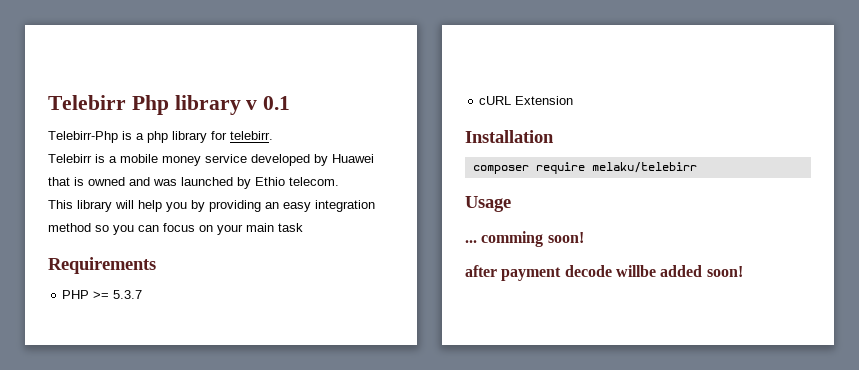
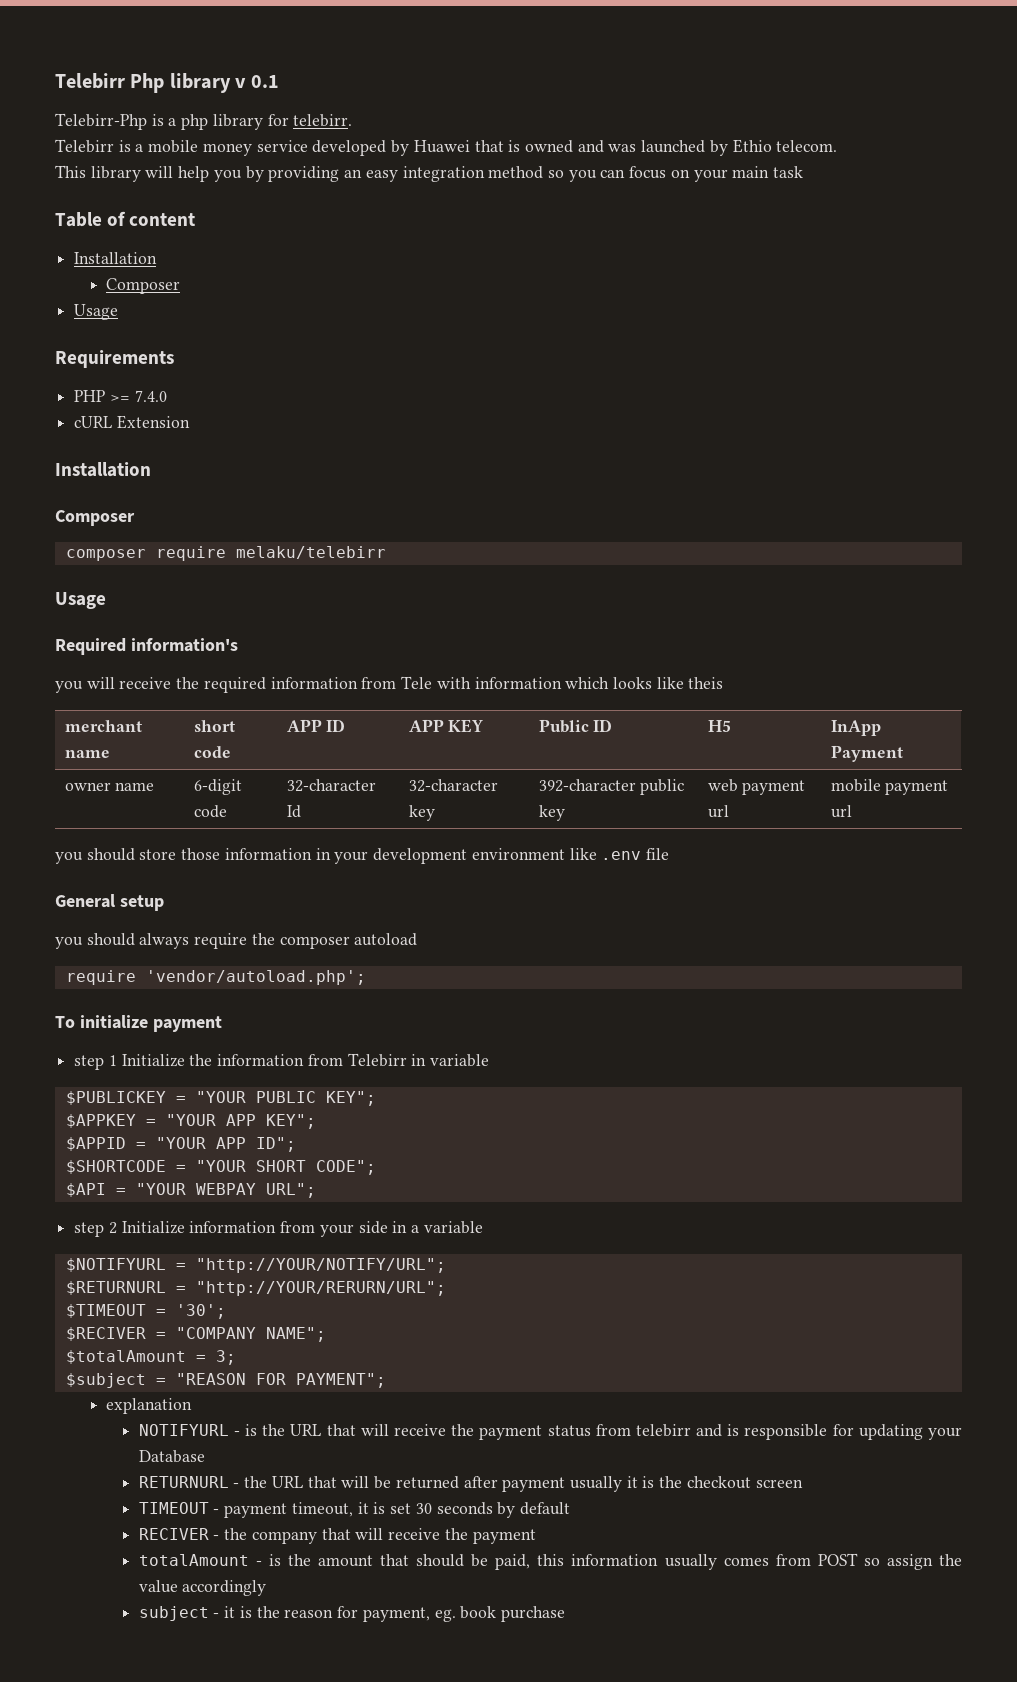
+ Table of content
+ Installation
+ Composer
+ Usage
- PHP >= 5.3.7
+ PHP >= 7.4.0
  cURL Extension
  Installation
+ Composer
- ... comming soon!
- after payment decode willbe added soon!
+ Required information's
+ you will receive the required information from Tele with information which looks like theis
+ merchant name | short code | APP ID | APP KEY | Public ID | H5 | InApp Payment
+ owner name | 6-digit code | 32-character Id | 32-character key | 392-character public key | web payment url | mobile payment url
+ you should store those information in your development environment like .env file
+ General setup
+ you should always require the composer autoload
+ require 'vendor/autoload.php';
+ To initialize payment
+ step 1 Initialize the information from Telebirr in variable
+ $PUBLICKEY = "YOUR PUBLIC KEY";
+ $APPKEY = "YOUR APP KEY";
+ $APPID = "YOUR APP ID";
+ $SHORTCODE = "YOUR SHORT CODE";
+ $API = "YOUR WEBPAY URL";
+ step 2 Initialize information from your side in a variable
+ $NOTIFYURL = "http://YOUR/NOTIFY/URL";
+ $RETURNURL = "http://YOUR/RERURN/URL";
+ $TIMEOUT = '30';
+ $RECIVER = "COMPANY NAME";
+ $totalAmount = 3;
+ $subject = "REASON FOR PAYMENT";
+ explanation
+ NOTIFYURL - is the URL that will receive the payment status from telebirr and is responsible for updating your Database
+ RETURNURL - the URL that will be returned after payment usually it is the checkout screen
+ TIMEOUT - payment timeout, it is set 30 seconds by default
+ RECIVER - the company that will receive the payment
+ totalAmount - is the amount that should be paid, this information usually comes from POST so assign the value accordingly
+ subject - it is the reason for payment, eg. book purchase

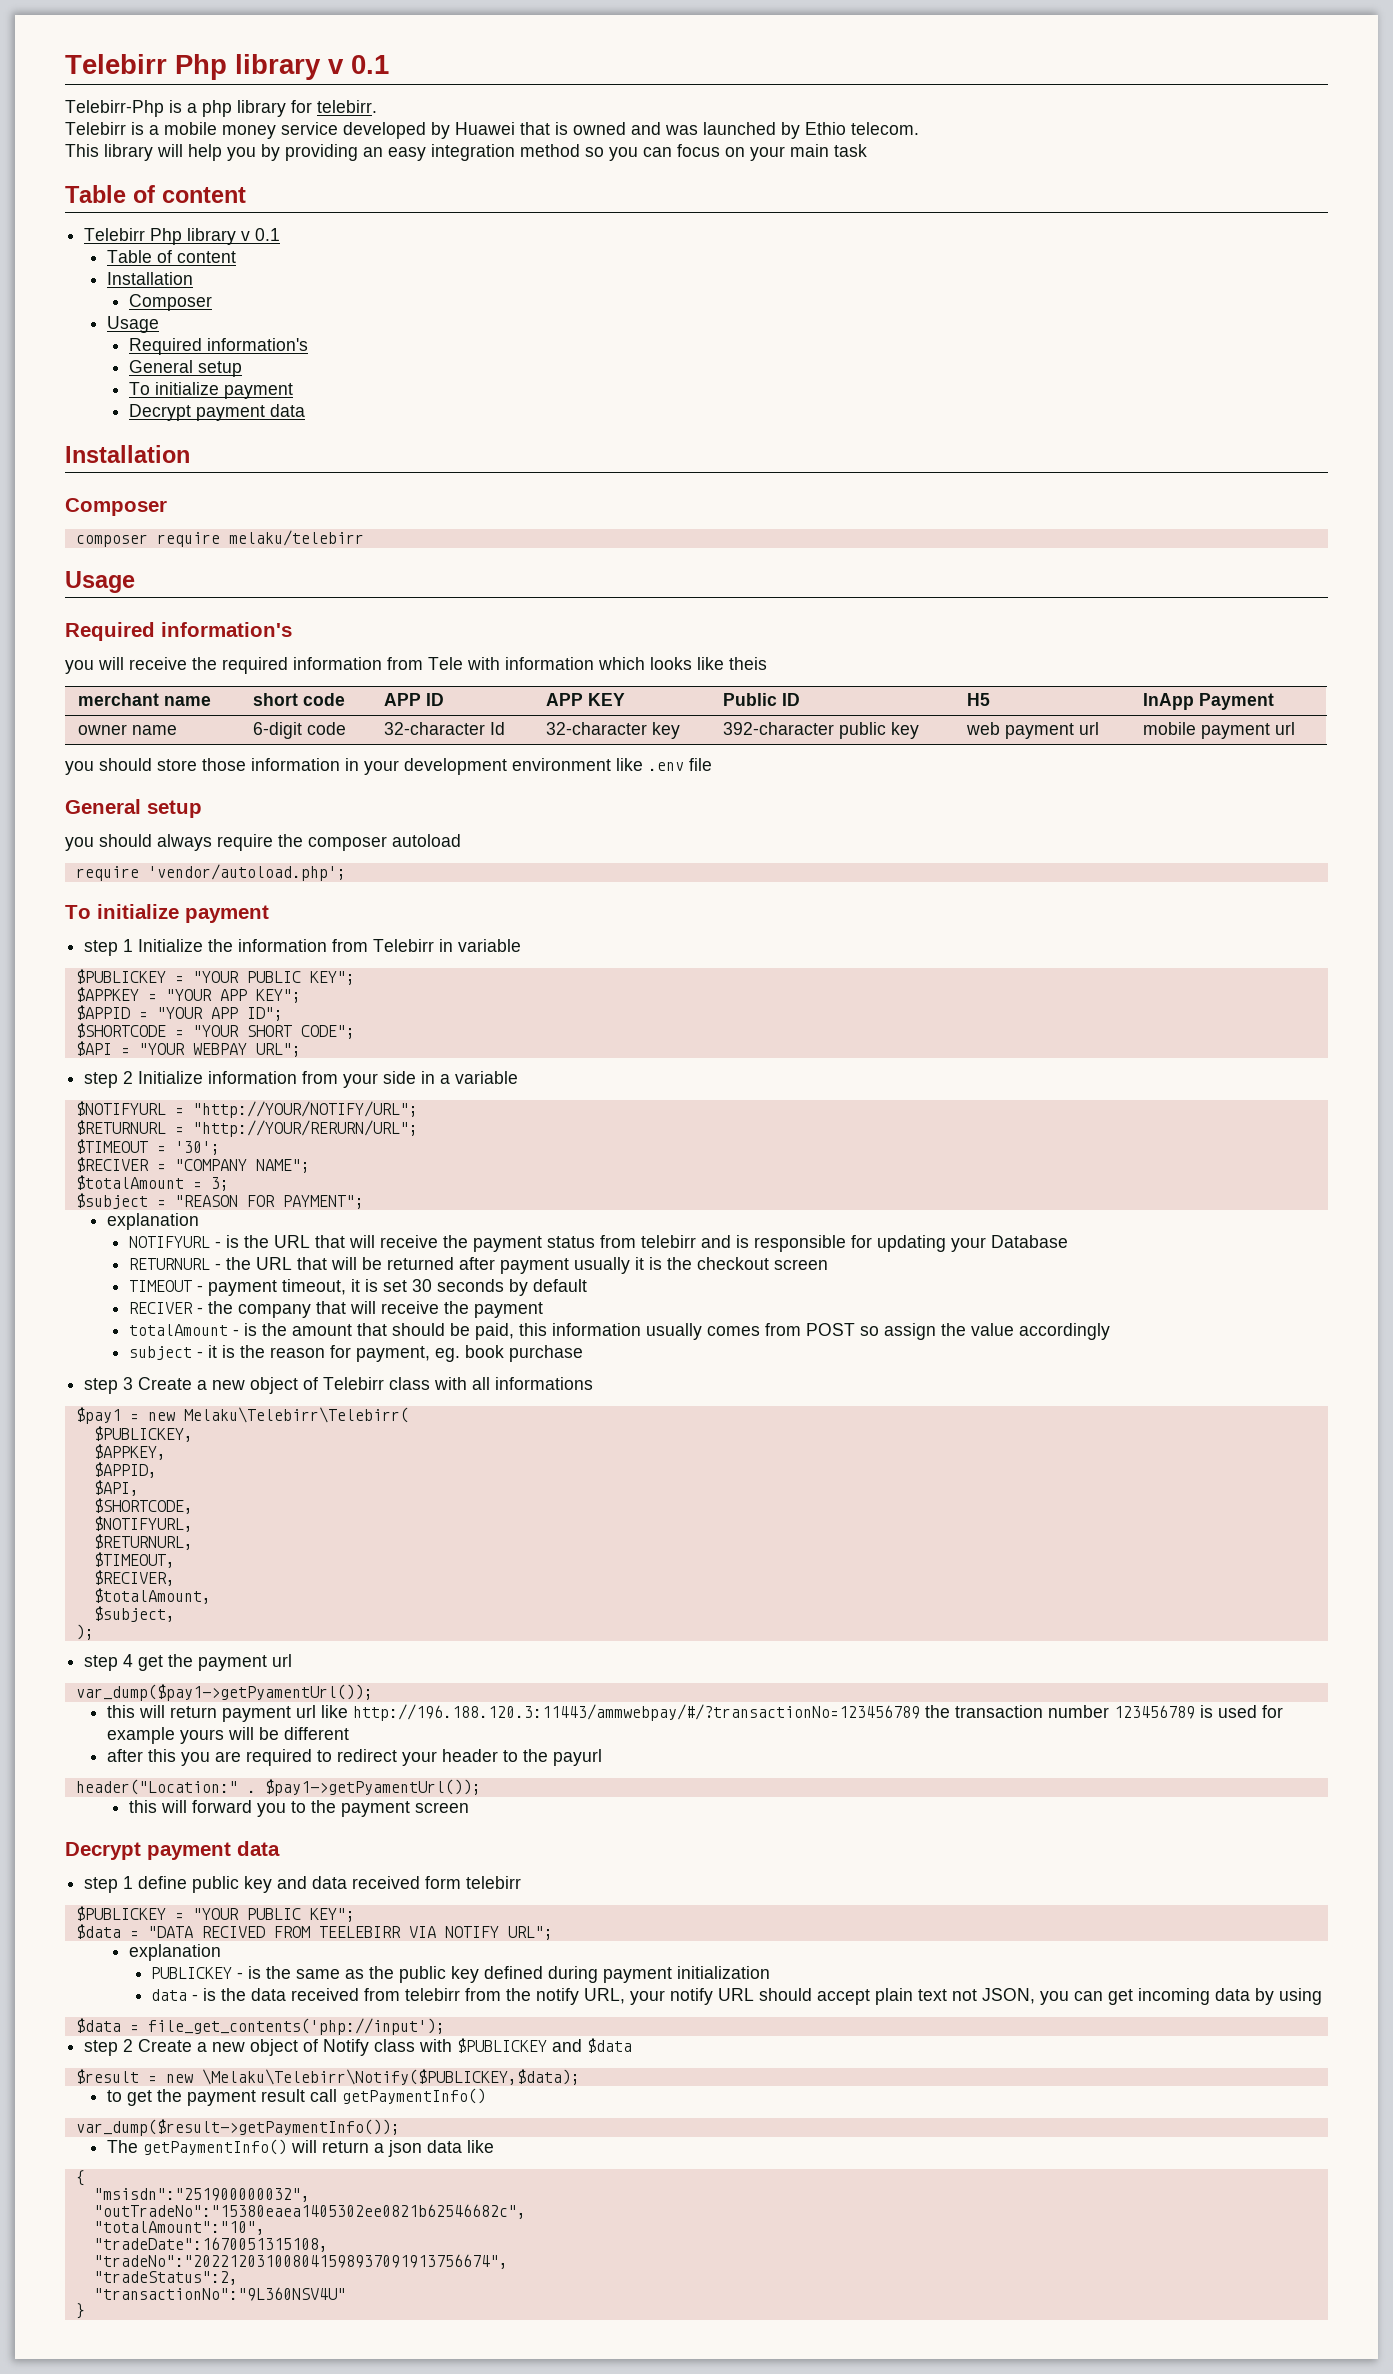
  This library will help you by providing an easy integration method so you can focus on your main task
+ Table of content
+ Telebirr Php library v 0.1
  Table of content
  Installation
  Composer
  Usage
- Requirements
- PHP >= 7.4.0
- cURL Extension
+ Required information's
+ General setup
+ To initialize payment
+ Decrypt payment data
+ step 3 Create a new object of Telebirr class with all informations
+ $pay1 = new Melaku\Telebirr\Telebirr(
+ $PUBLICKEY,
+ $APPKEY,
+ $APPID,
+ $API,
+ $SHORTCODE,
+ $NOTIFYURL,
+ $RETURNURL,
+ $TIMEOUT,
+ $RECIVER,
+ $totalAmount,
+ $subject,
+ );
+ step 4 get the payment url
+ var_dump($pay1->getPyamentUrl());
+ this will return payment url like http://196.188.120.3:11443/ammwebpay/#/?transactionNo=123456789 the transaction number 123456789 is used for example yours will be different
+ after this you are required to redirect your header to the payurl
+ header("Location:" . $pay1->getPyamentUrl());
+ this will forward you to the payment screen
+ Decrypt payment data
+ step 1 define public key and data received form telebirr
+ $PUBLICKEY = "YOUR PUBLIC KEY";
+ $data = "DATA RECIVED FROM TEELEBIRR VIA NOTIFY URL";
+ explanation
+ PUBLICKEY - is the same as the public key defined during payment initialization
+ data - is the data received from telebirr from the notify URL, your notify URL should accept plain text not JSON, you can get incoming data by using
+ $data = file_get_contents('php://input');
+ step 2 Create a new object of Notify class with $PUBLICKEY and $data
+ $result = new \Melaku\Telebirr\Notify($PUBLICKEY,$data);
+ to get the payment result call getPaymentInfo()
+ var_dump($result->getPaymentInfo());
+ The getPaymentInfo() will return a json data like
+ {
+ "msisdn":"251900000032",
+ "outTradeNo":"15380eaea1405302ee0821b62546682c",
+ "totalAmount":"10",
+ "tradeDate":1670051315108,
+ "tradeNo":"202212031008041598937091913756674",
+ "tradeStatus":2,
+ "transactionNo":"9L360NSV4U"
+ }

